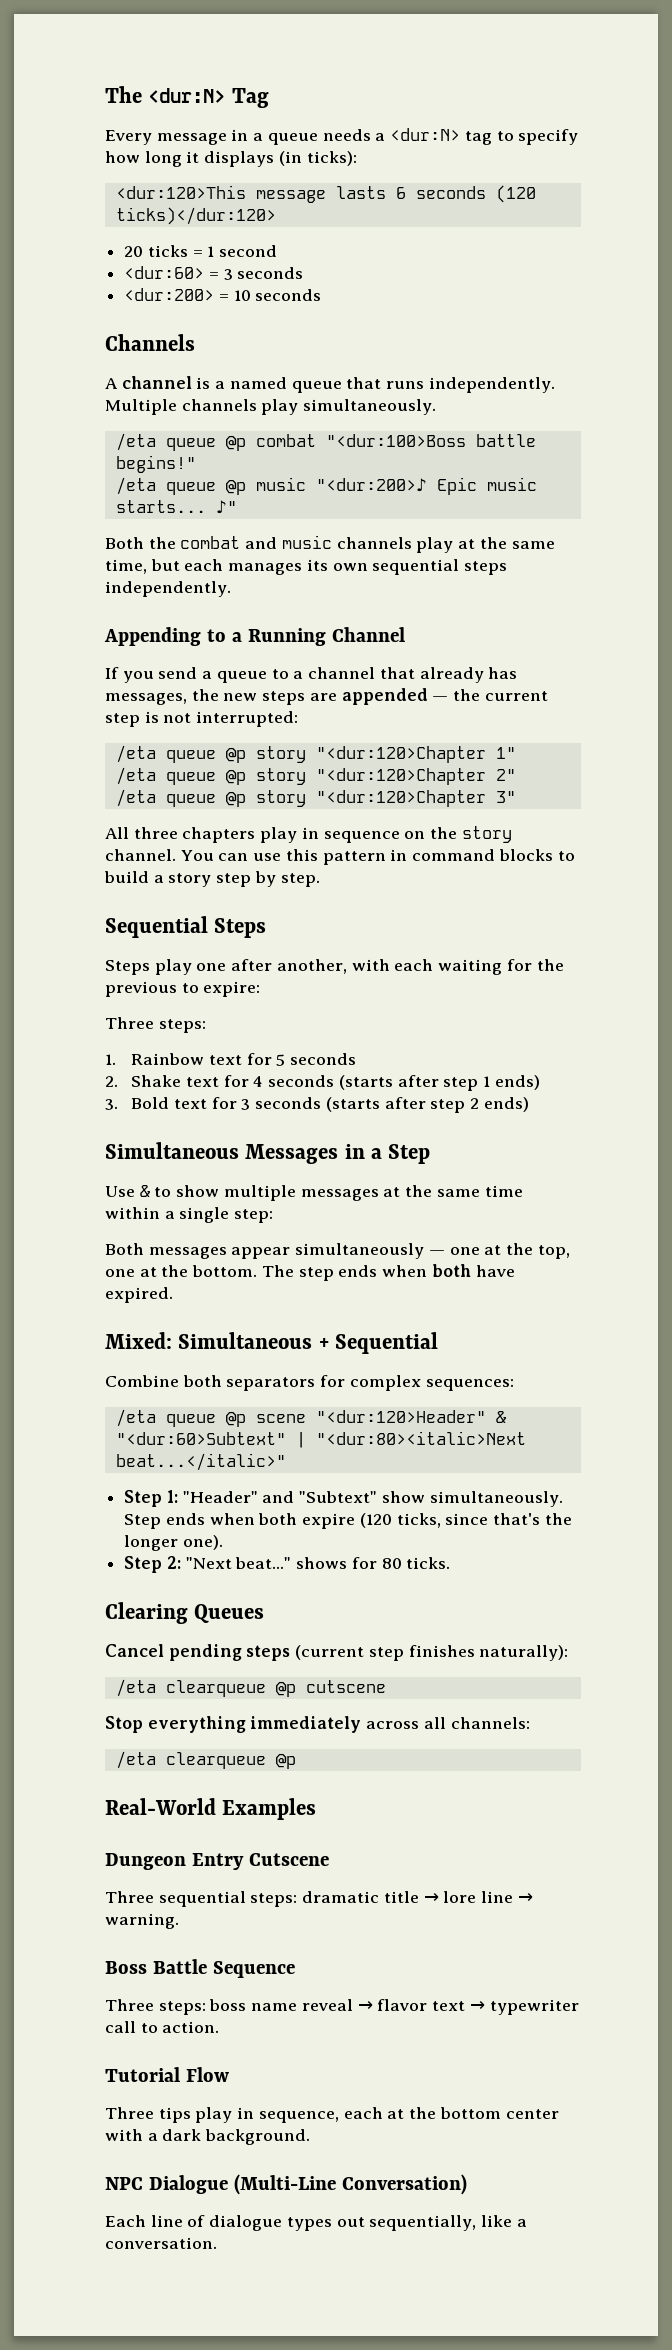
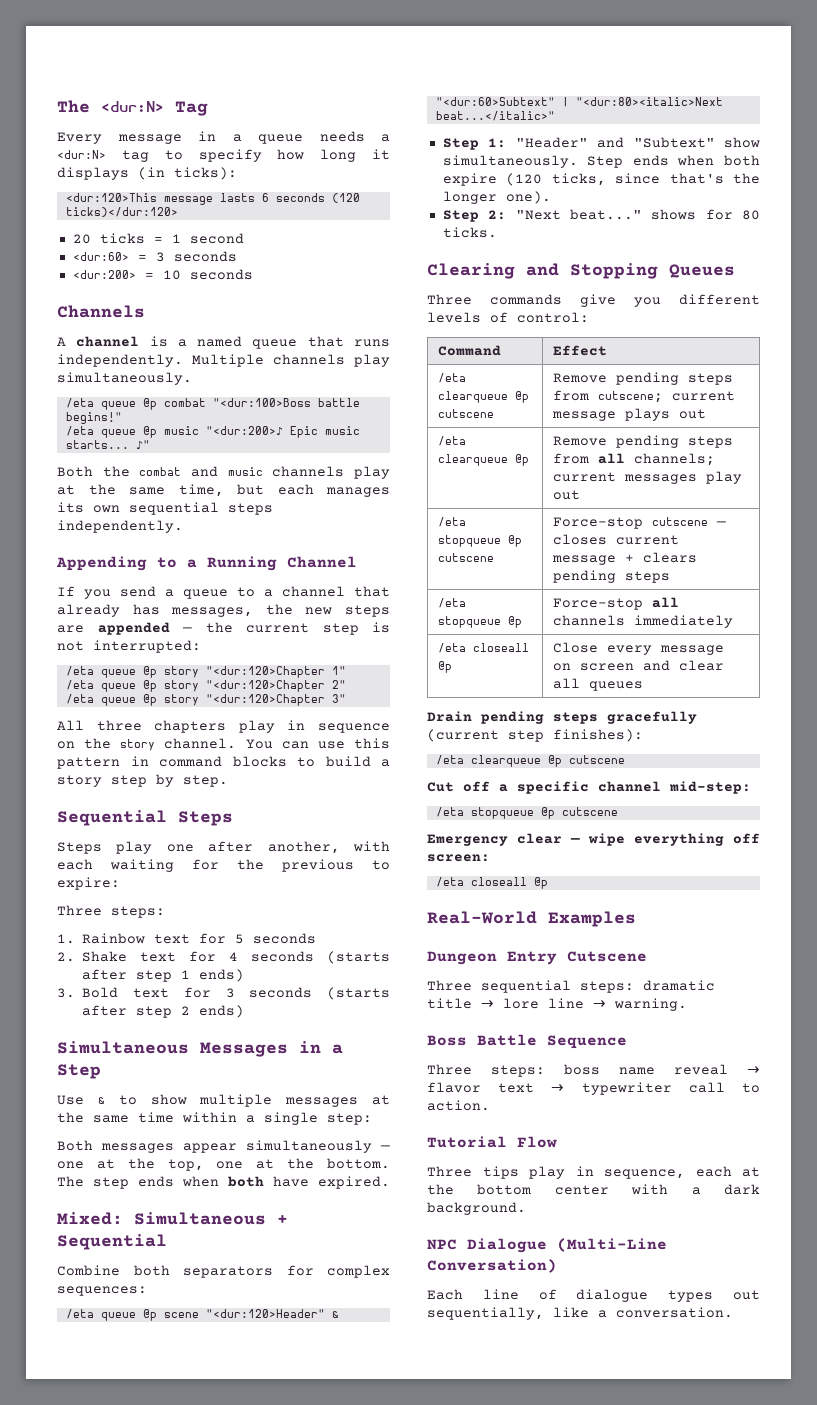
- Clearing Queues
+ Clearing and Stopping Queues
- Cancel pending steps (current step finishes naturally):
+ Three commands give you different levels of control:
+ Command | Effect
+ /eta clearqueue @p cutscene | Remove pending steps from cutscene; current message plays out
+ /eta clearqueue @p | Remove pending steps from all channels; current messages play out
+ /eta stopqueue @p cutscene | Force-stop cutscene — closes current message + clears pending steps
+ /eta stopqueue @p | Force-stop all channels immediately
+ /eta closeall @p | Close every message on screen and clear all queues
+ Drain pending steps gracefully (current step finishes):
  /eta clearqueue @p cutscene
- Stop everything immediately across all channels:
- /eta clearqueue @p
+ Cut off a specific channel mid-step:
+ /eta stopqueue @p cutscene
+ Emergency clear — wipe everything off screen:
+ /eta closeall @p

